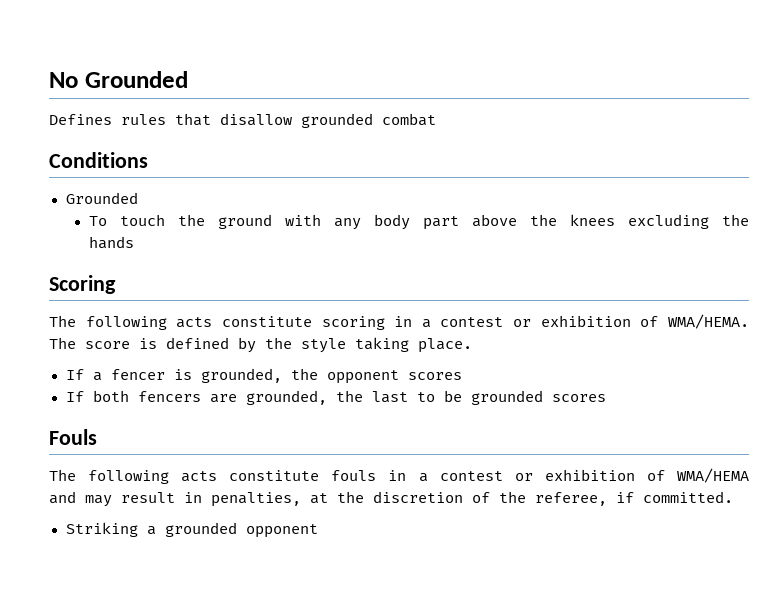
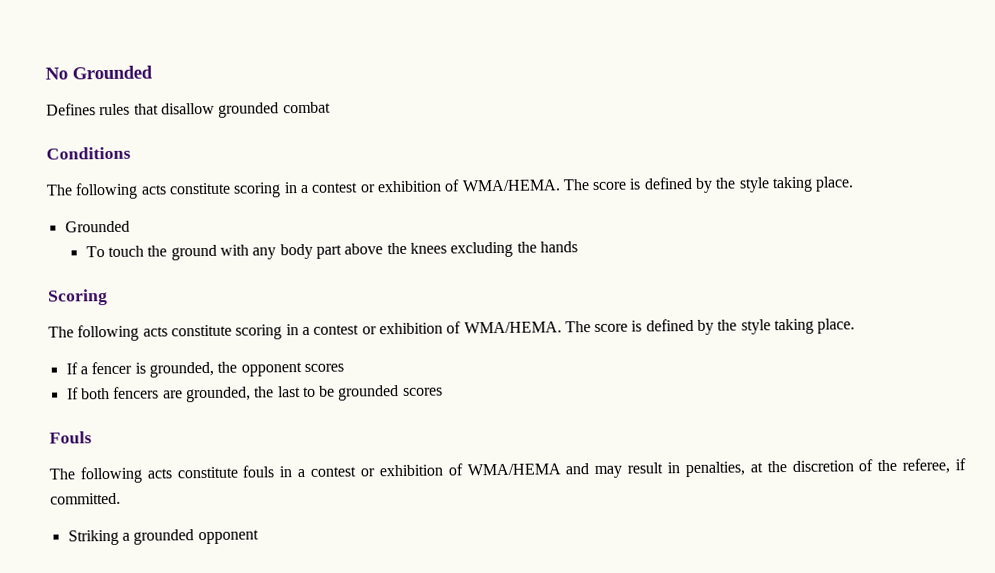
  Conditions
+ The following acts constitute scoring in a contest or exhibition of WMA/HEMA. The score is defined by the style taking place.

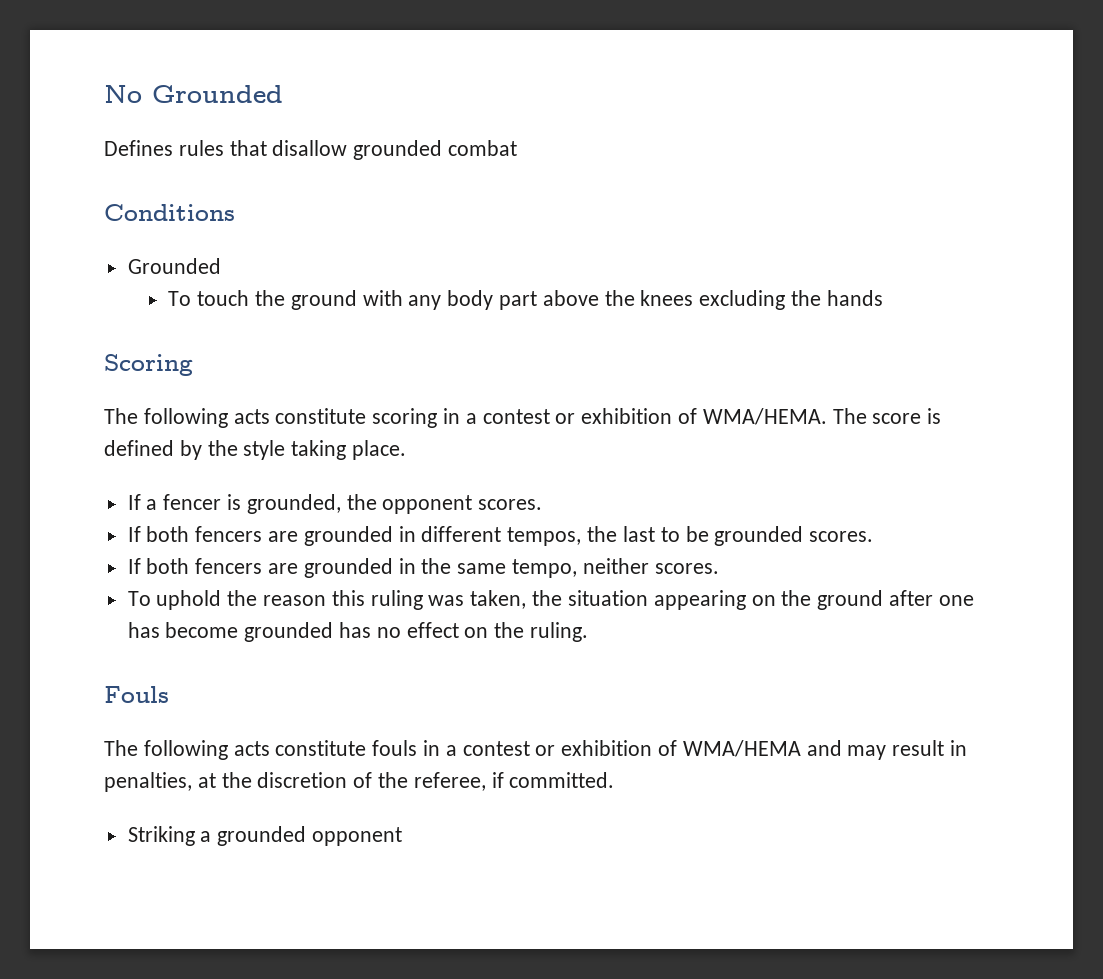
  Conditions
- The following acts constitute scoring in a contest or exhibition of WMA/HEMA. The score is defined by the style taking place.
- If a fencer is grounded, the opponent scores
- If both fencers are grounded, the last to be grounded scores
+ If a fencer is grounded, the opponent scores.
+ If both fencers are grounded in different tempos, the last to be grounded scores.
+ If both fencers are grounded in the same tempo, neither scores.
+ To uphold the reason this ruling was taken, the situation appearing on the ground after one has become grounded has no effect on the ruling.

